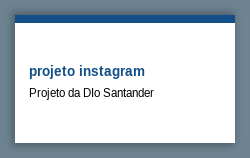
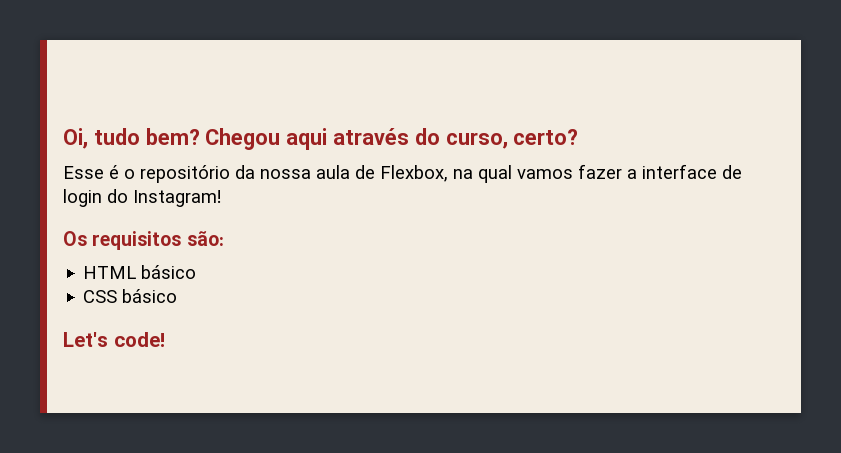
- projeto instagram
- Projeto da DIo Santander
+ Oi, tudo bem? Chegou aqui através do curso, certo?
+ Esse é o repositório da nossa aula de Flexbox, na qual vamos fazer a interface de login do Instagram!
+ Os requisitos são:
+ HTML básico
+ CSS básico
+ Let's code!

